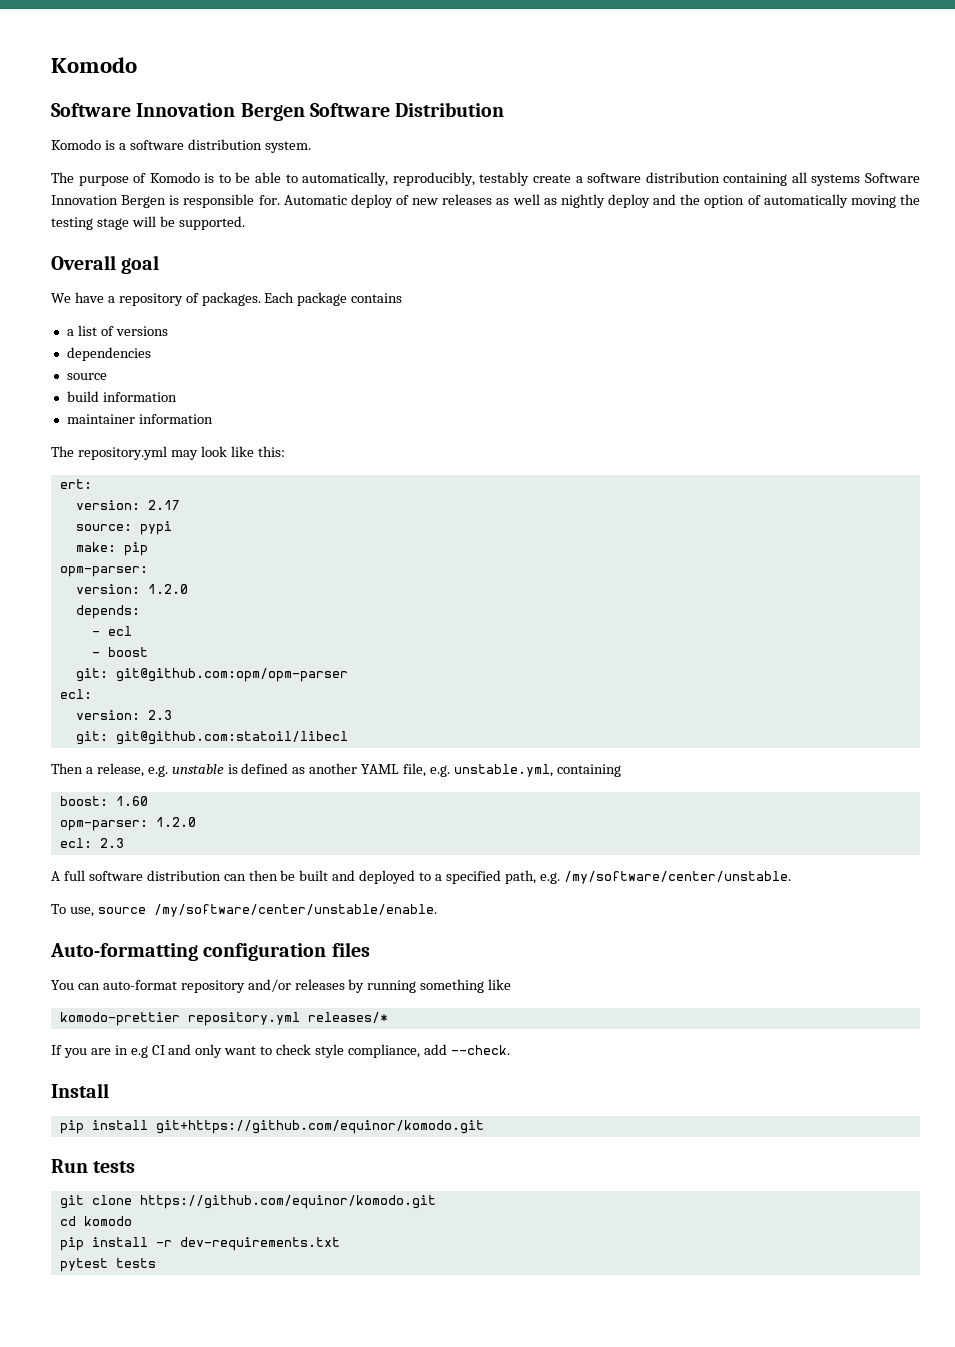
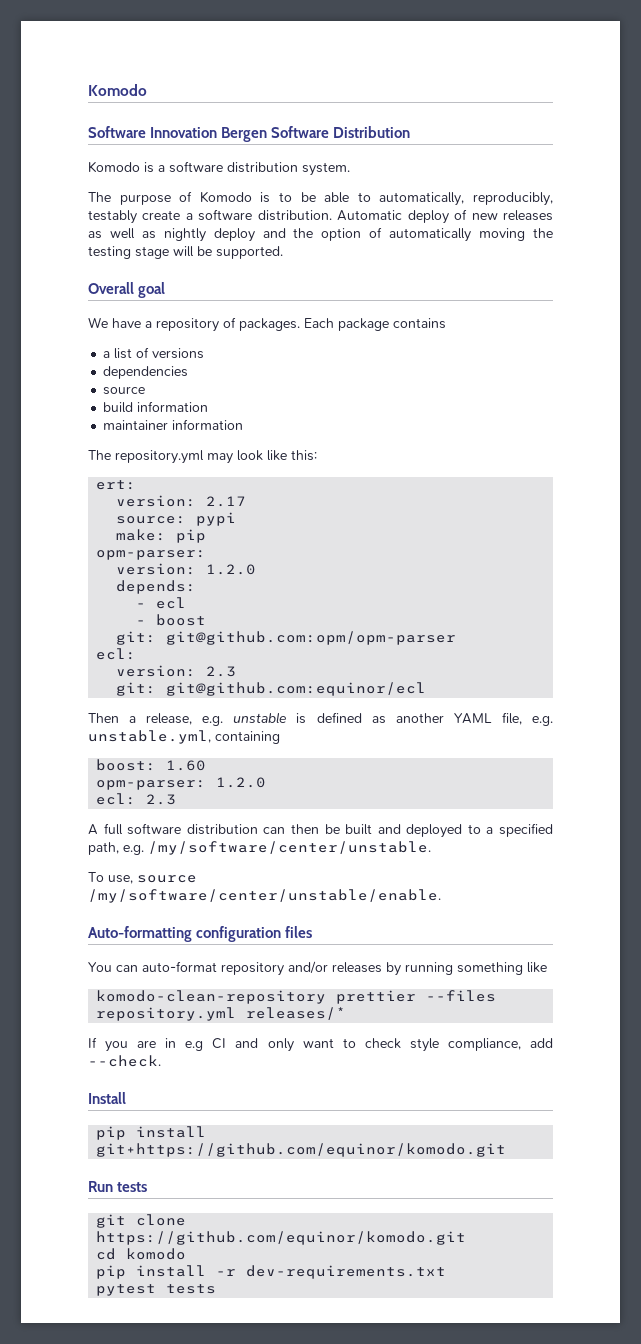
- The purpose of Komodo is to be able to automatically, reproducibly, testably create a software distribution containing all systems Software Innovation Bergen is responsible for.
+ The purpose of Komodo is to be able to automatically, reproducibly, testably create a software distribution.
- git: git@github.com:statoil/libecl
+ git: git@github.com:equinor/ecl
- komodo-prettier repository.yml releases/*
+ komodo-clean-repository prettier --files repository.yml releases/*

